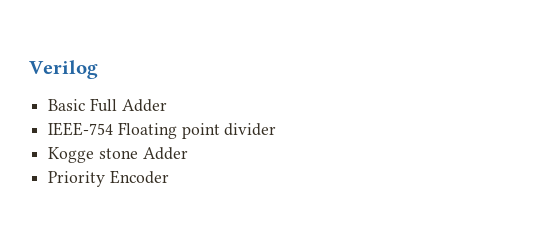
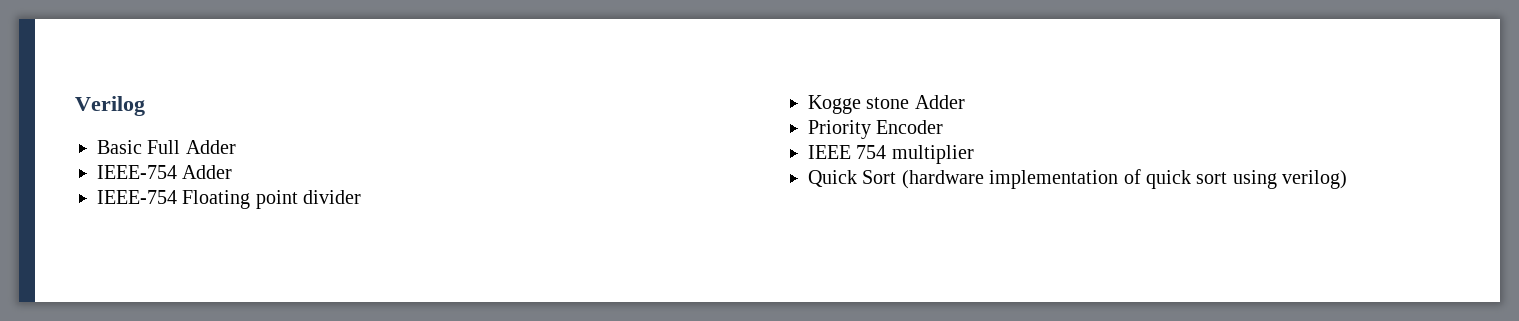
+ IEEE-754 Adder
+ IEEE 754 multiplier
+ Quick Sort (hardware implementation of quick sort using verilog)

